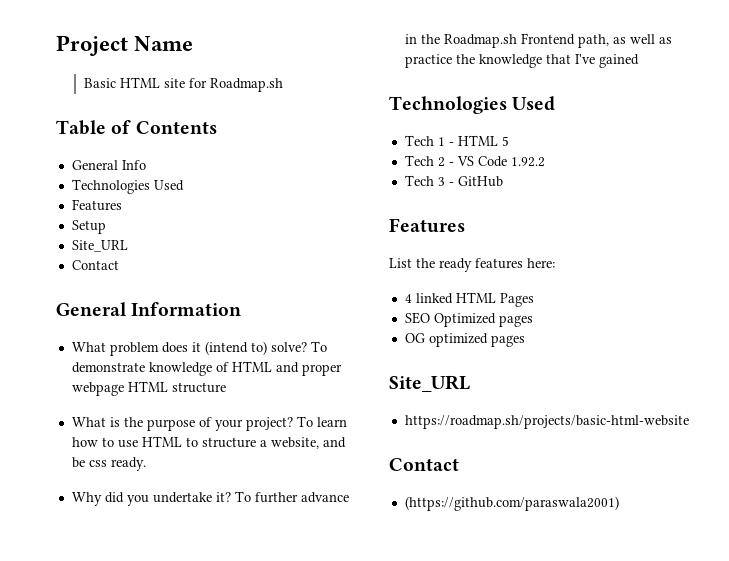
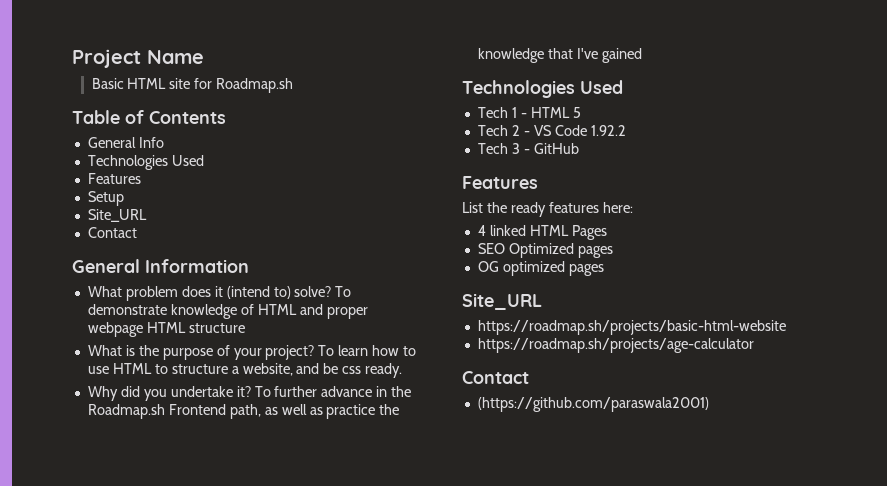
+ https://roadmap.sh/projects/age-calculator

